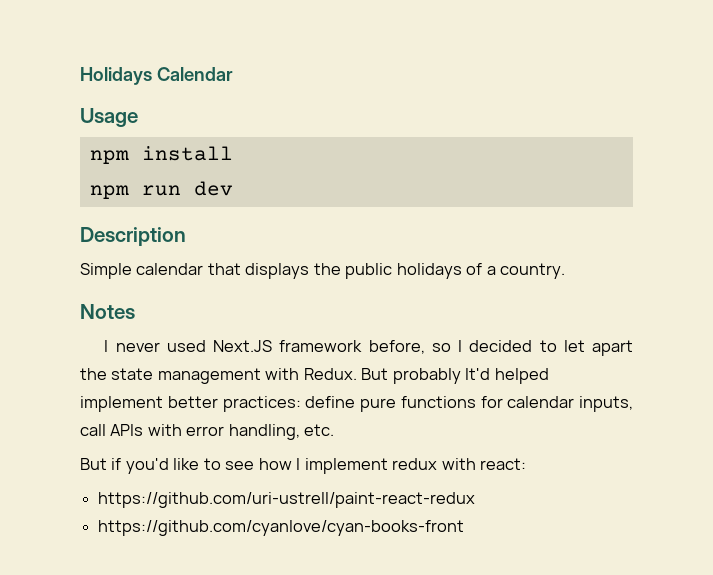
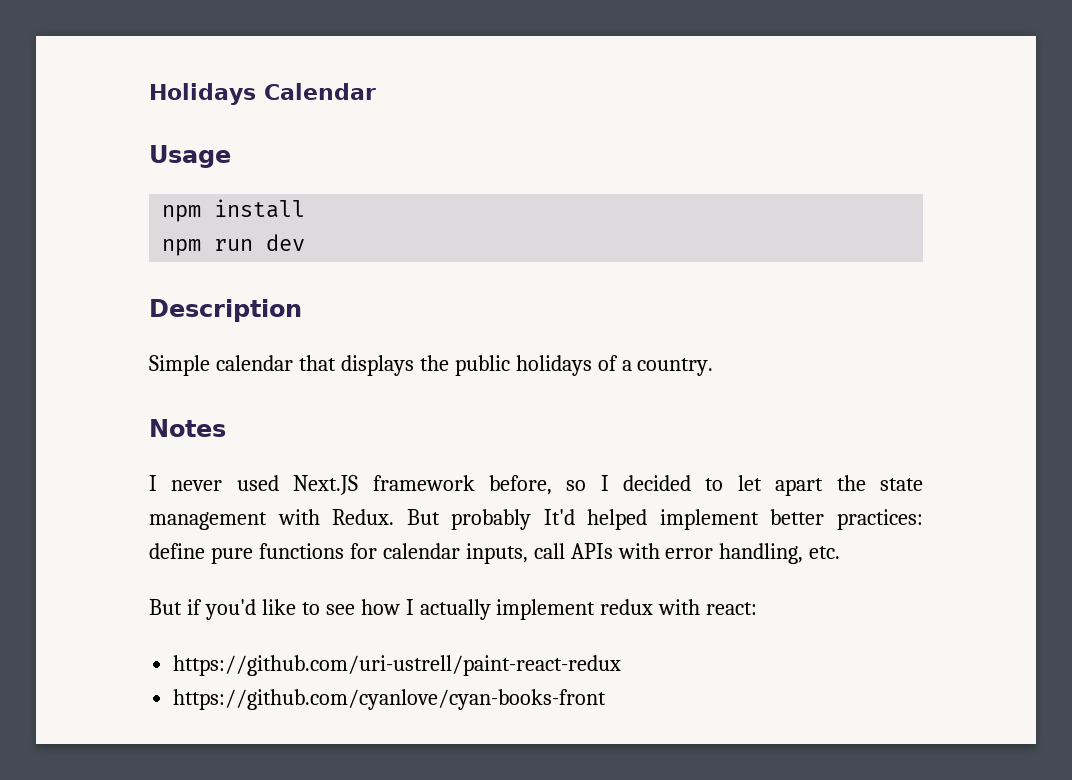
- But if you'd like to see how I implement redux with react:
+ But if you'd like to see how I actually implement redux with react:

